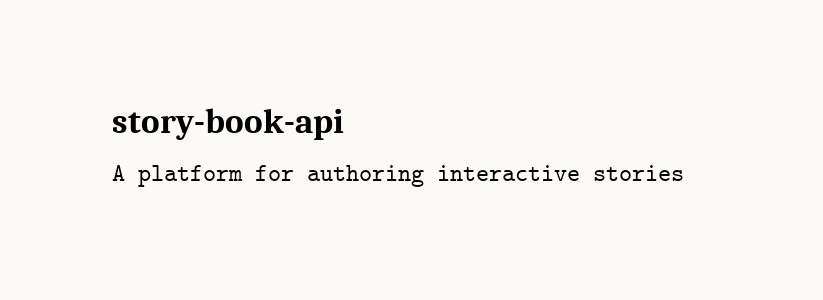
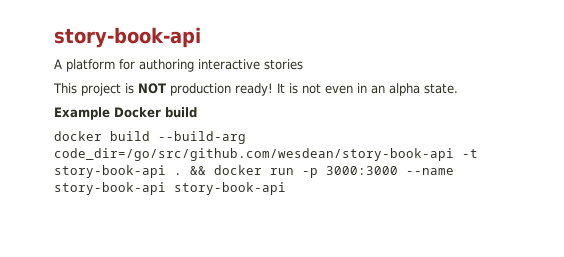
+ This project is NOT production ready! It is not even in an alpha state.
+ Example Docker build
+ docker build --build-arg code_dir=/go/src/github.com/wesdean/story-book-api -t story-book-api . && docker run -p 3000:3000 --name story-book-api story-book-api

